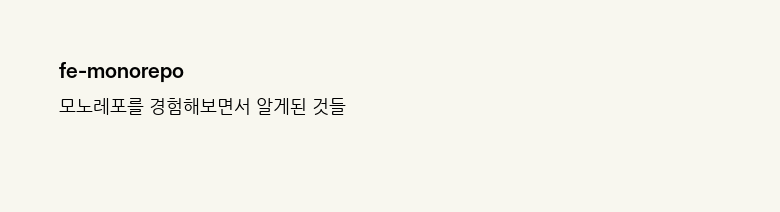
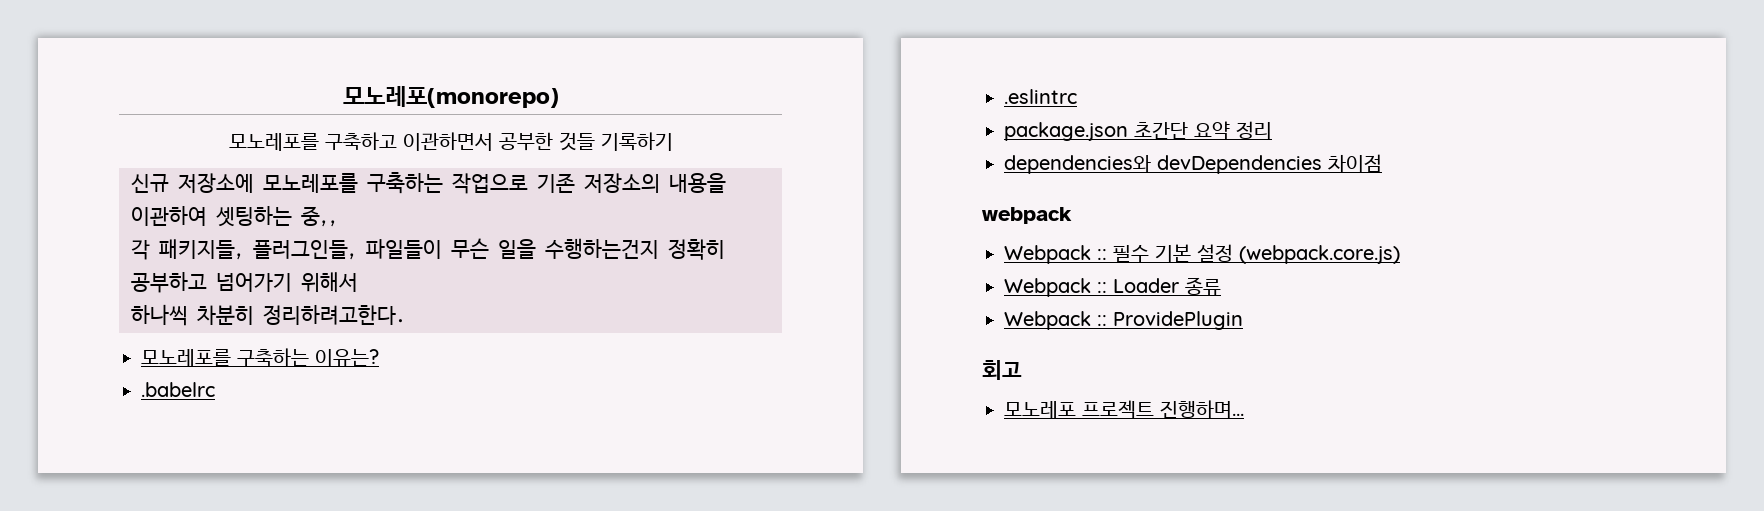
- fe-monorepo
- 모노레포를 경험해보면서 알게된 것들
+ 모노레포(monorepo)
+ 모노레포를 구축하고 이관하면서 공부한 것들 기록하기
+ 신규 저장소에 모노레포를 구축하는 작업으로 기존 저장소의 내용을 이관하여 셋팅하는 중,,
+ 각 패키지들, 플러그인들, 파일들이 무슨 일을 수행하는건지 정확히 공부하고 넘어가기 위해서
+ 하나씩 차분히 정리하려고한다.
+ 모노레포를 구축하는 이유는?
+ .babelrc
+ .eslintrc
+ package.json 초간단 요약 정리
+ dependencies와 devDependencies 차이점
+ webpack
+ Webpack :: 필수 기본 설정 (webpack.core.js)
+ Webpack :: Loader 종류
+ Webpack :: ProvidePlugin
+ 회고
+ 모노레포 프로젝트 진행하며...

